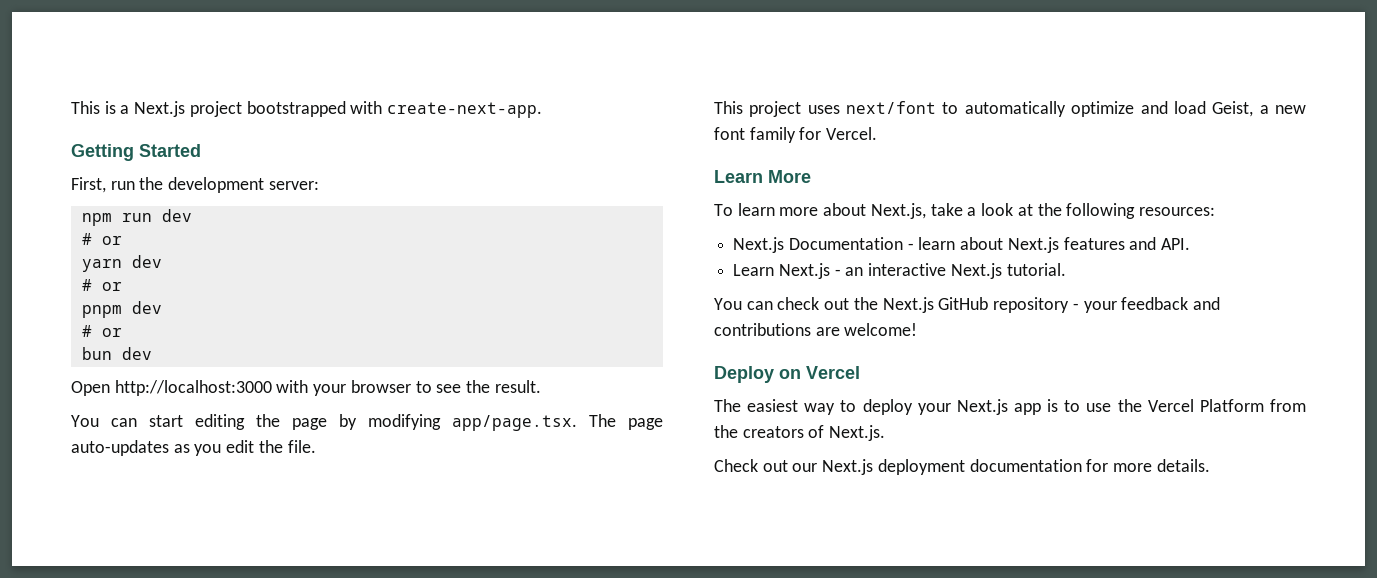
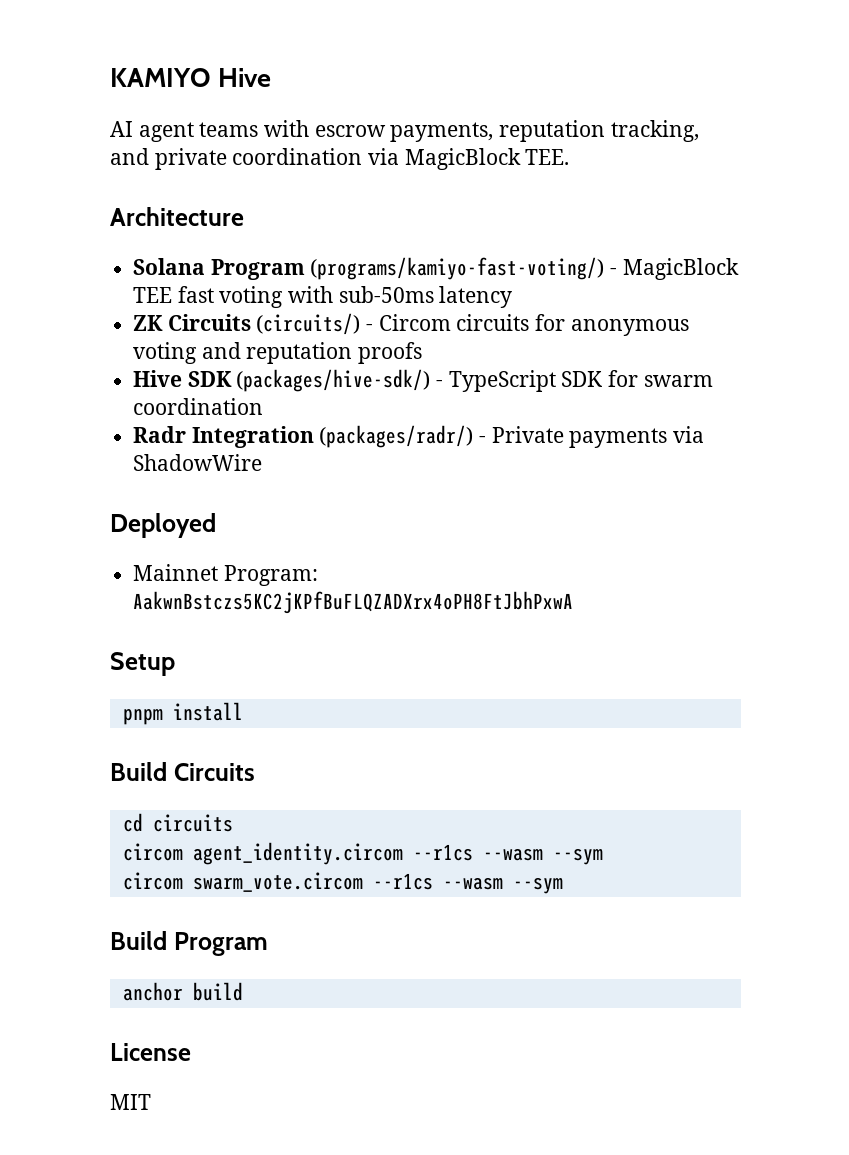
- This is a Next.js project bootstrapped with create-next-app.
- Getting Started
- First, run the development server:
- npm run dev
- # or
- yarn dev
- # or
- pnpm dev
- # or
- bun dev
- Open http://localhost:3000 with your browser to see the result.
- You can start editing the page by modifying app/page.tsx. The page auto-updates as you edit the file.
- This project uses next/font to automatically optimize and load Geist, a new font family for Vercel.
- Learn More
- To learn more about Next.js, take a look at the following resources:
- Next.js Documentation - learn about Next.js features and API.
- Learn Next.js - an interactive Next.js tutorial.
- You can check out the Next.js GitHub repository - your feedback and contributions are welcome!
- Deploy on Vercel
- The easiest way to deploy your Next.js app is to use the Vercel Platform from the creators of Next.js.
- Check out our Next.js deployment documentation for more details.
+ KAMIYO Hive
+ AI agent teams with escrow payments, reputation tracking, and private coordination via MagicBlock TEE.
+ Architecture
+ Solana Program (programs/kamiyo-fast-voting/) - MagicBlock TEE fast voting with sub-50ms latency
+ ZK Circuits (circuits/) - Circom circuits for anonymous voting and reputation proofs
+ Hive SDK (packages/hive-sdk/) - TypeScript SDK for swarm coordination
+ Radr Integration (packages/radr/) - Private payments via ShadowWire
+ Deployed
+ Mainnet Program: AakwnBstczs5KC2jKPfBuFLQZADXrx4oPH8FtJbhPxwA
+ Setup
+ pnpm install
+ Build Circuits
+ cd circuits
+ circom agent_identity.circom --r1cs --wasm --sym
+ circom swarm_vote.circom --r1cs --wasm --sym
+ Build Program
+ anchor build
+ License
+ MIT

